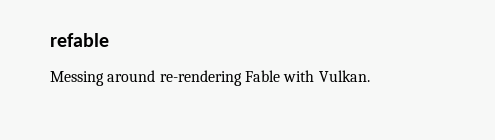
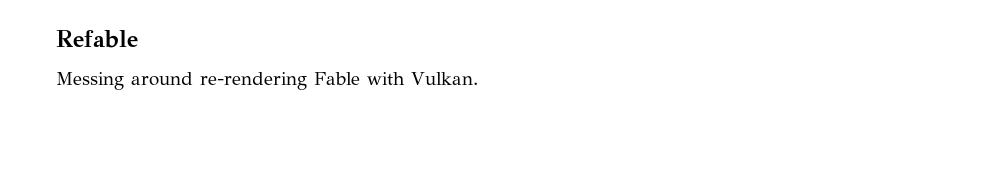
- refable
+ Refable

